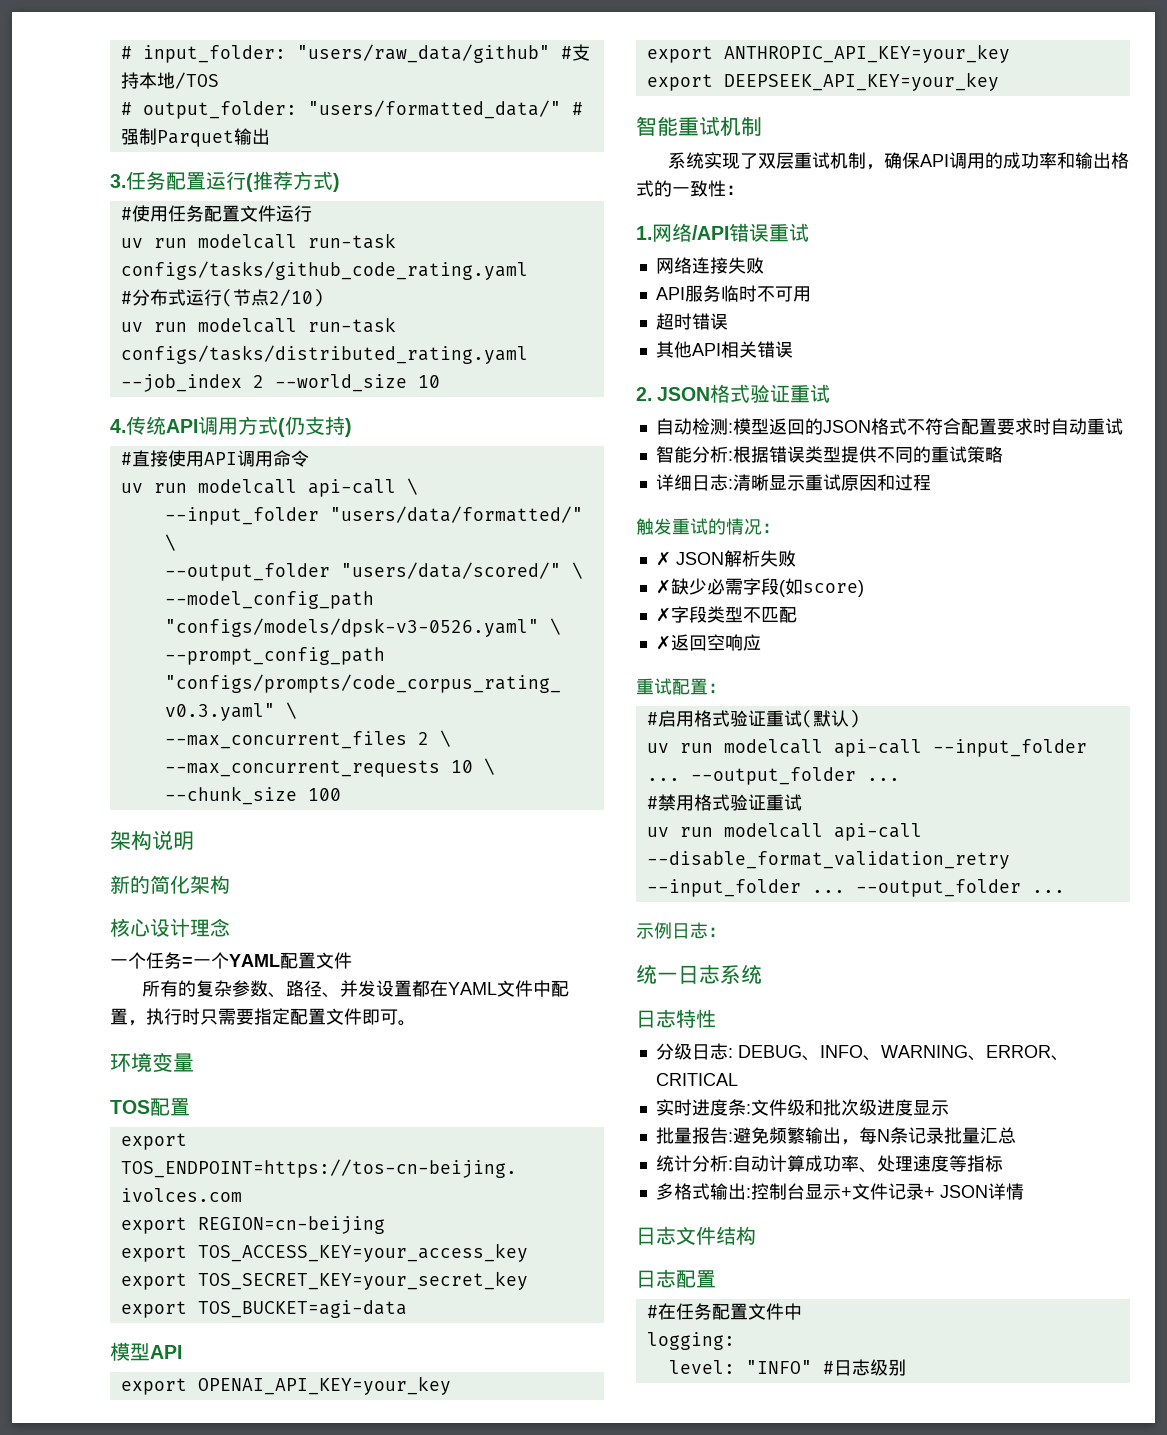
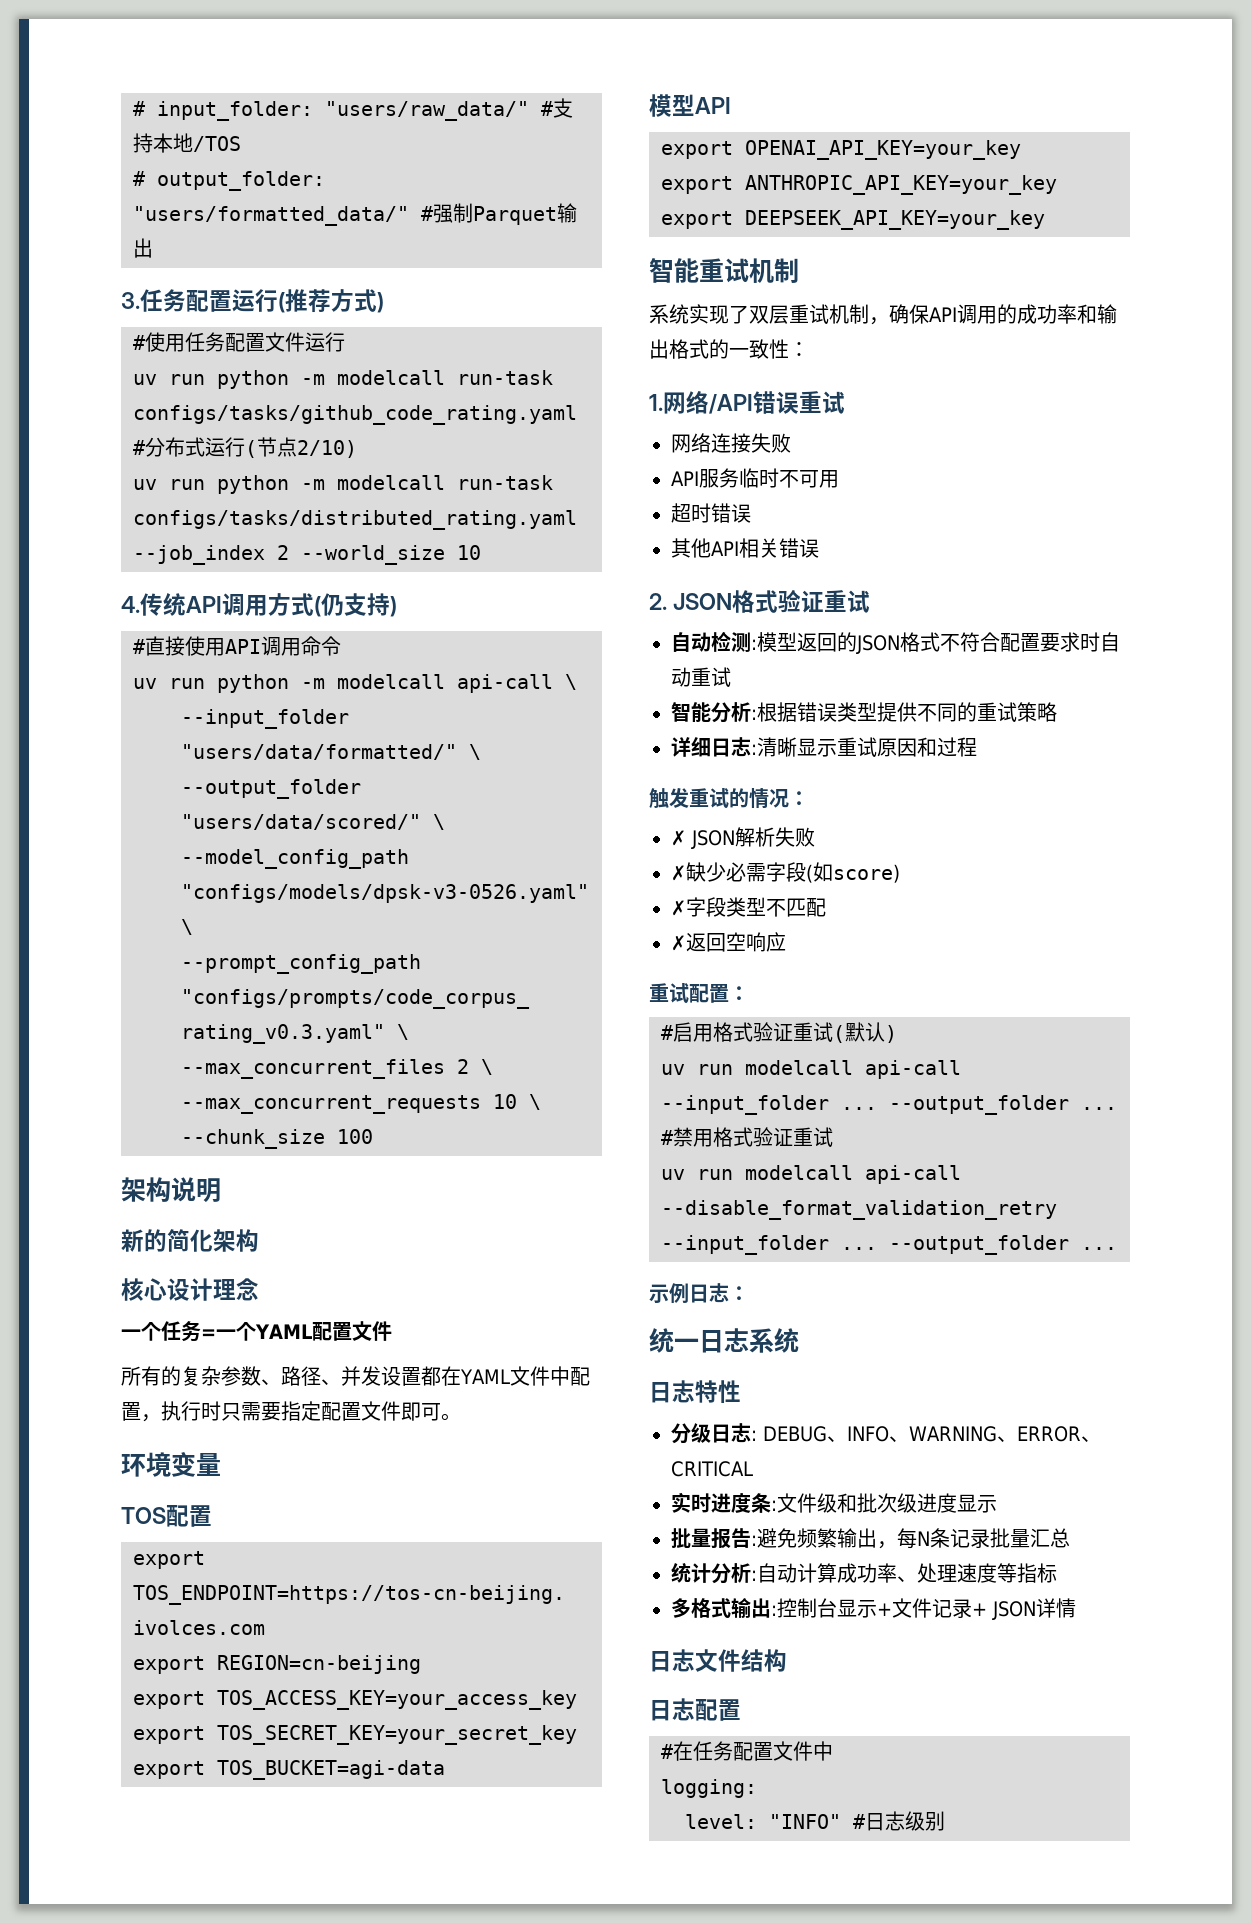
- # input_folder: "users/raw_data/github" #支持本地/TOS
+ # input_folder: "users/raw_data/" #支持本地/TOS
- uv run modelcall run-task configs/tasks/github_code_rating.yaml
+ uv run python -m modelcall run-task configs/tasks/github_code_rating.yaml
- uv run modelcall run-task configs/tasks/distributed_rating.yaml --job_index 2 --world_size 10
+ uv run python -m modelcall run-task configs/tasks/distributed_rating.yaml --job_index 2 --world_size 10
- uv run modelcall api-call \
+ uv run python -m modelcall api-call \

